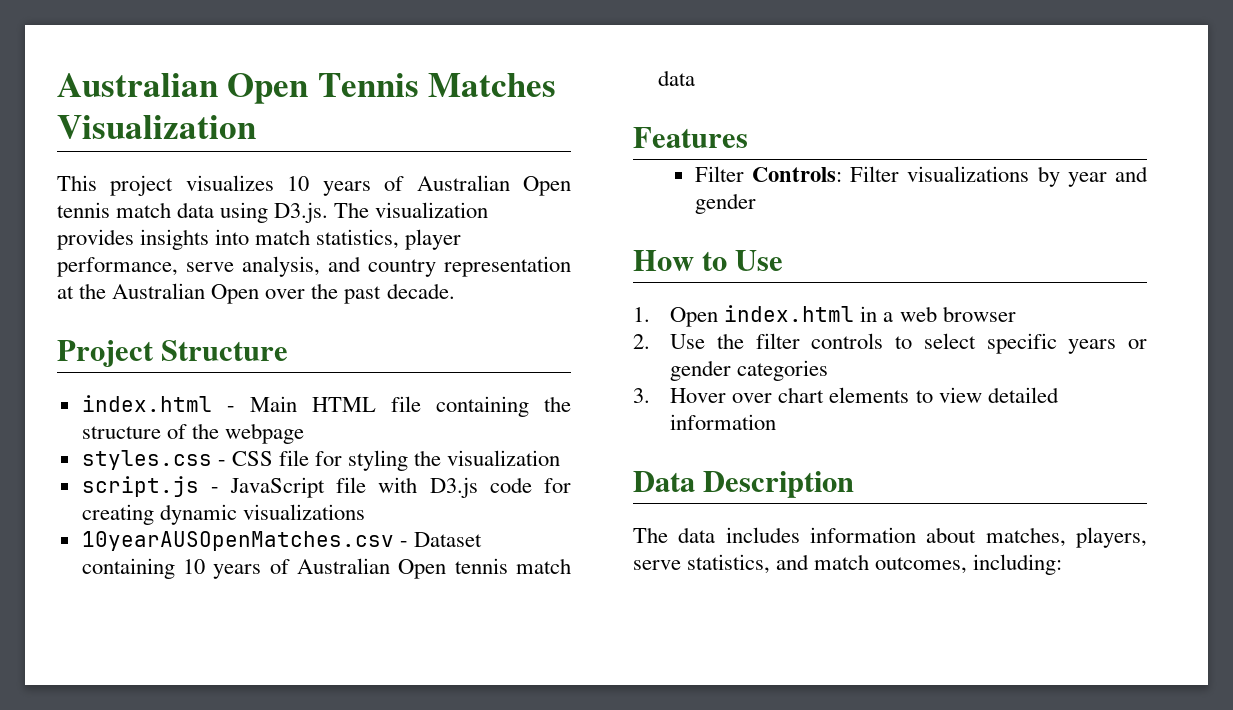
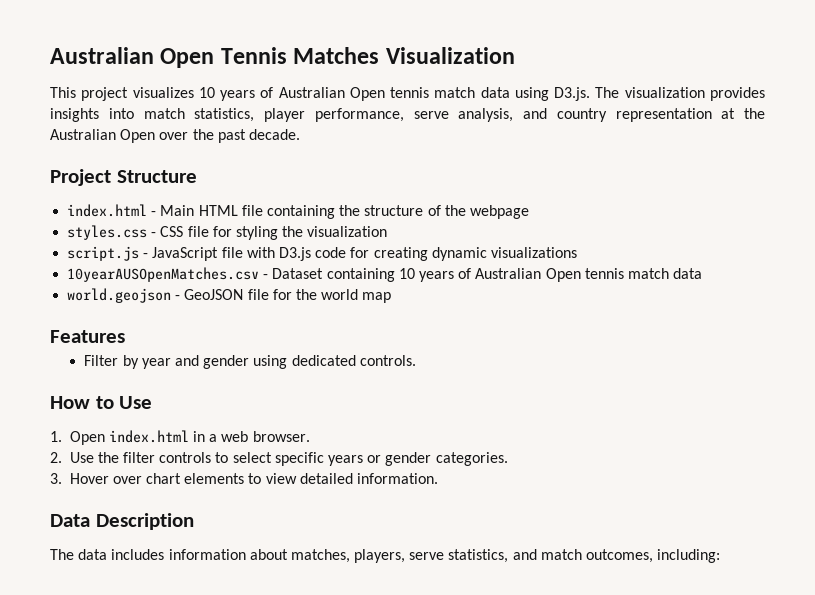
+ world.geojson - GeoJSON file for the world map
- Filter Controls: Filter visualizations by year and gender
+ Filter by year and gender using dedicated controls.
- 1. Open index.html in a web browser
+ 1. Open index.html in a web browser.
- 2. Use the filter controls to select specific years or gender categories
+ 2. Use the filter controls to select specific years or gender categories.
- 3. Hover over chart elements to view detailed information
+ 3. Hover over chart elements to view detailed information.

